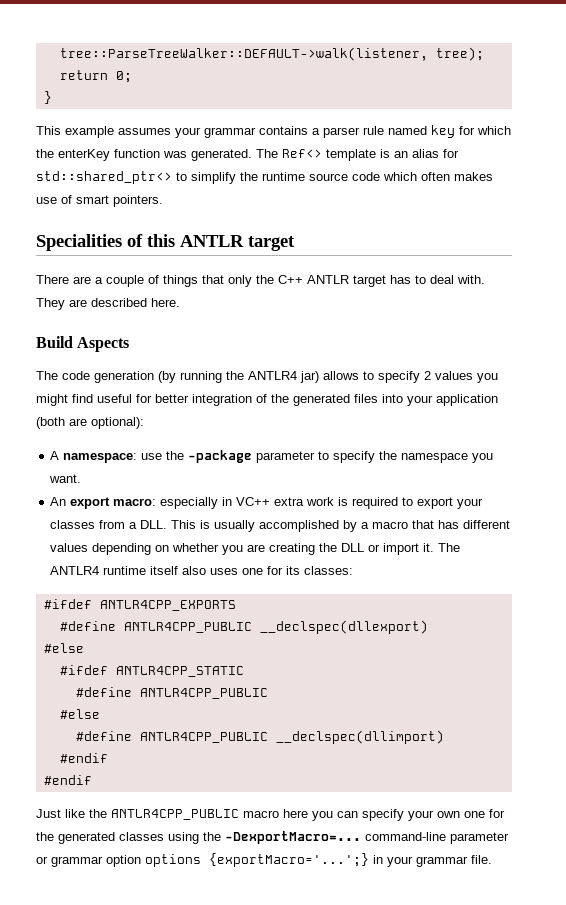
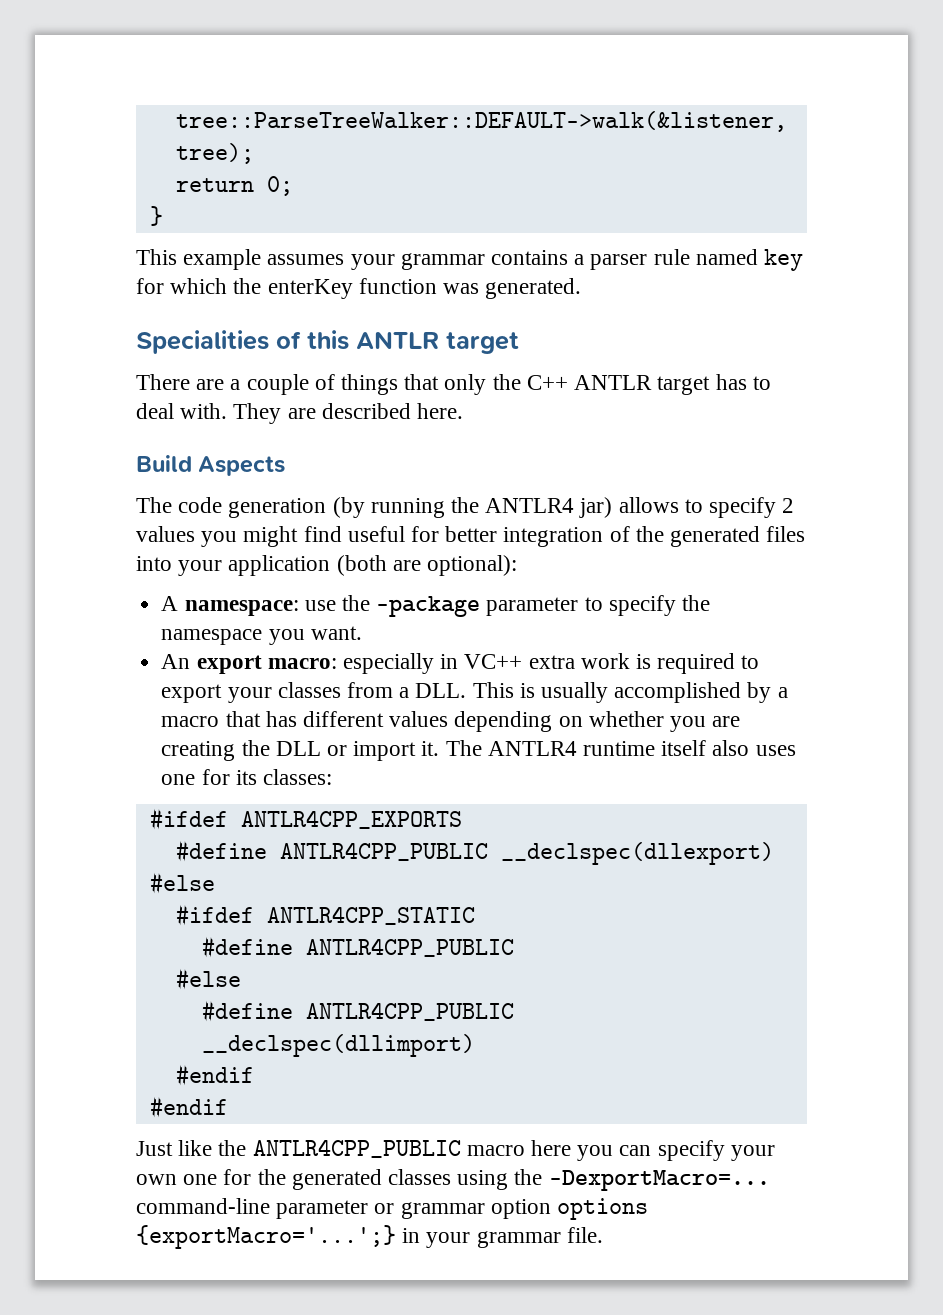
- tree::ParseTreeWalker::DEFAULT->walk(listener, tree);
+ tree::ParseTreeWalker::DEFAULT->walk(&listener, tree);
- The Ref<> template is an alias for std::shared_ptr<> to simplify the runtime source code which often makes use of smart pointers.

